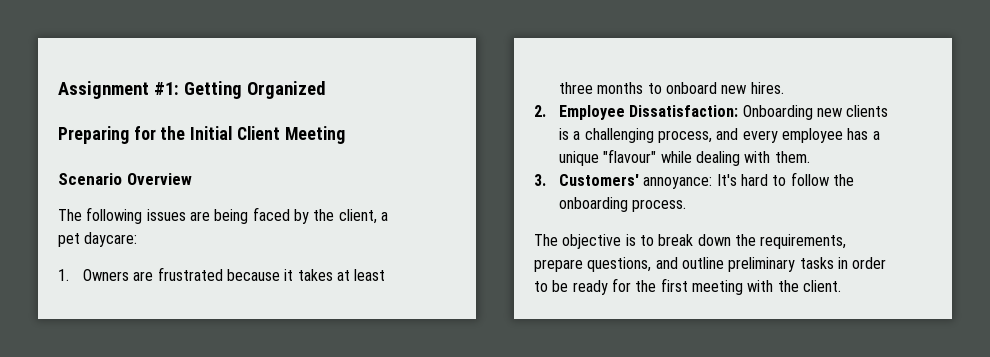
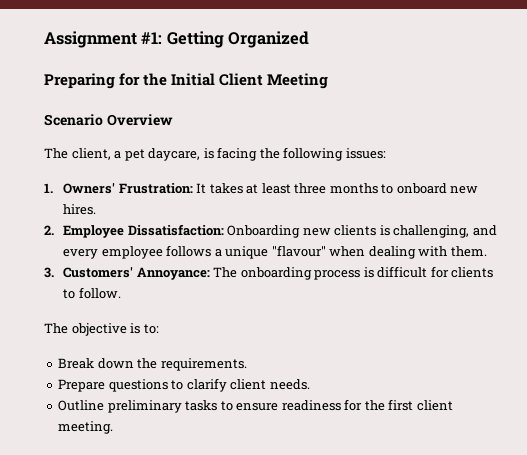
- The following issues are being faced by the client, a pet daycare:
- 1. Owners are frustrated because it takes at least three months to onboard new hires.
+ The client, a pet daycare, is facing the following issues:
+ 1. Owners' Frustration: It takes at least three months to onboard new hires.
- 2. Employee Dissatisfaction: Onboarding new clients is a challenging process, and every employee has a unique "flavour" while dealing with them.
+ 2. Employee Dissatisfaction: Onboarding new clients is challenging, and every employee follows a unique "flavour" when dealing with them.
- 3. Customers' annoyance: It's hard to follow the onboarding process.
- The objective is to break down the requirements, prepare questions, and outline preliminary tasks in order to be ready for the first meeting with the client.
+ 3. Customers' Annoyance: The onboarding process is difficult for clients to follow.
+ The objective is to:
+ Break down the requirements.
+ Prepare questions to clarify client needs.
+ Outline preliminary tasks to ensure readiness for the first client meeting.

